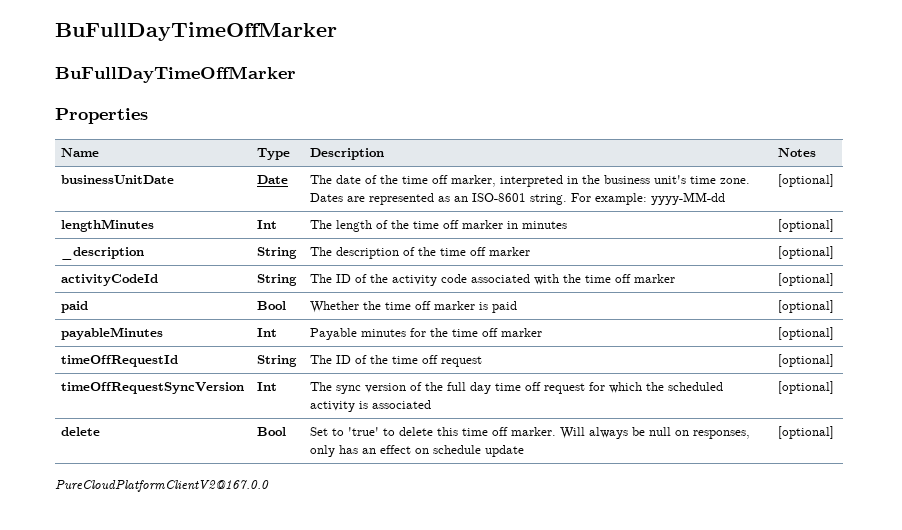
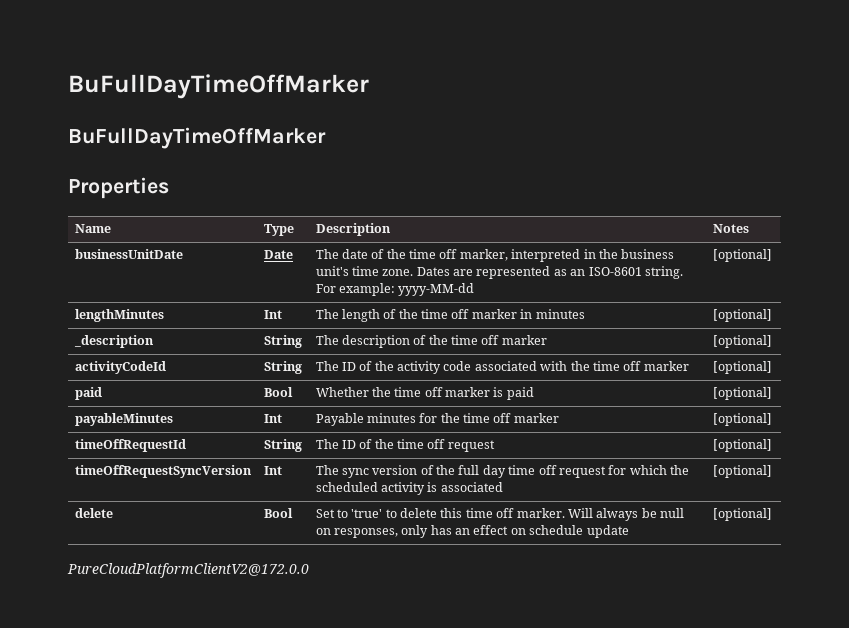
- PureCloudPlatformClientV2@167.0.0
+ PureCloudPlatformClientV2@172.0.0

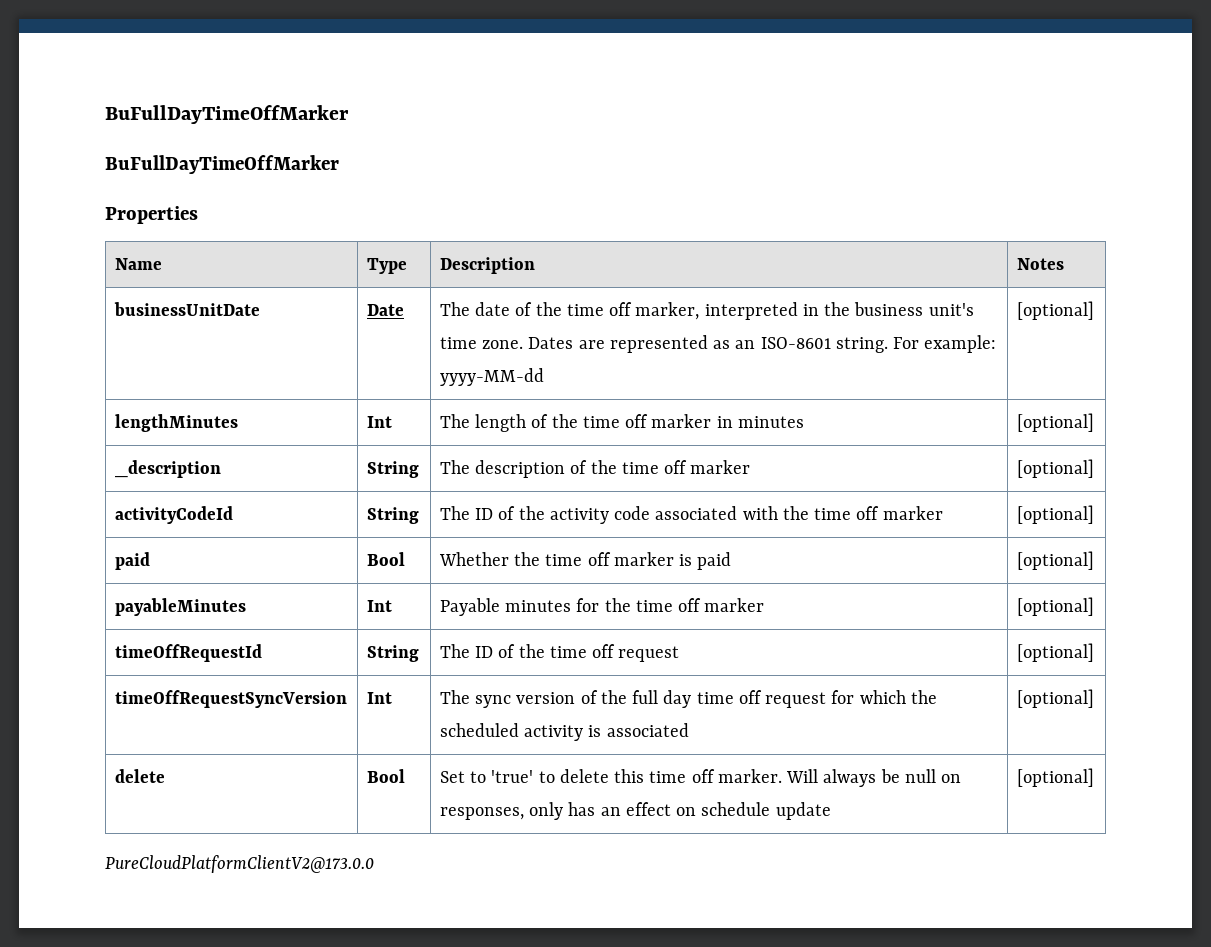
- PureCloudPlatformClientV2@172.0.0
+ PureCloudPlatformClientV2@173.0.0

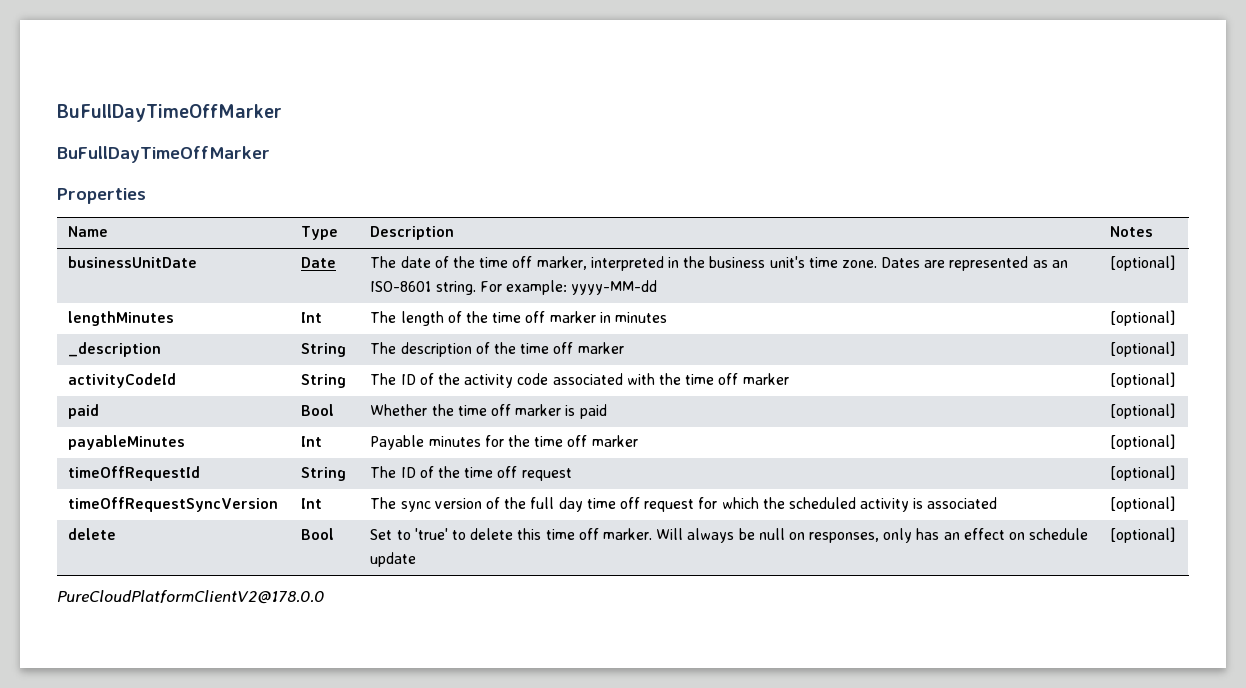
- PureCloudPlatformClientV2@173.0.0
+ PureCloudPlatformClientV2@178.0.0

